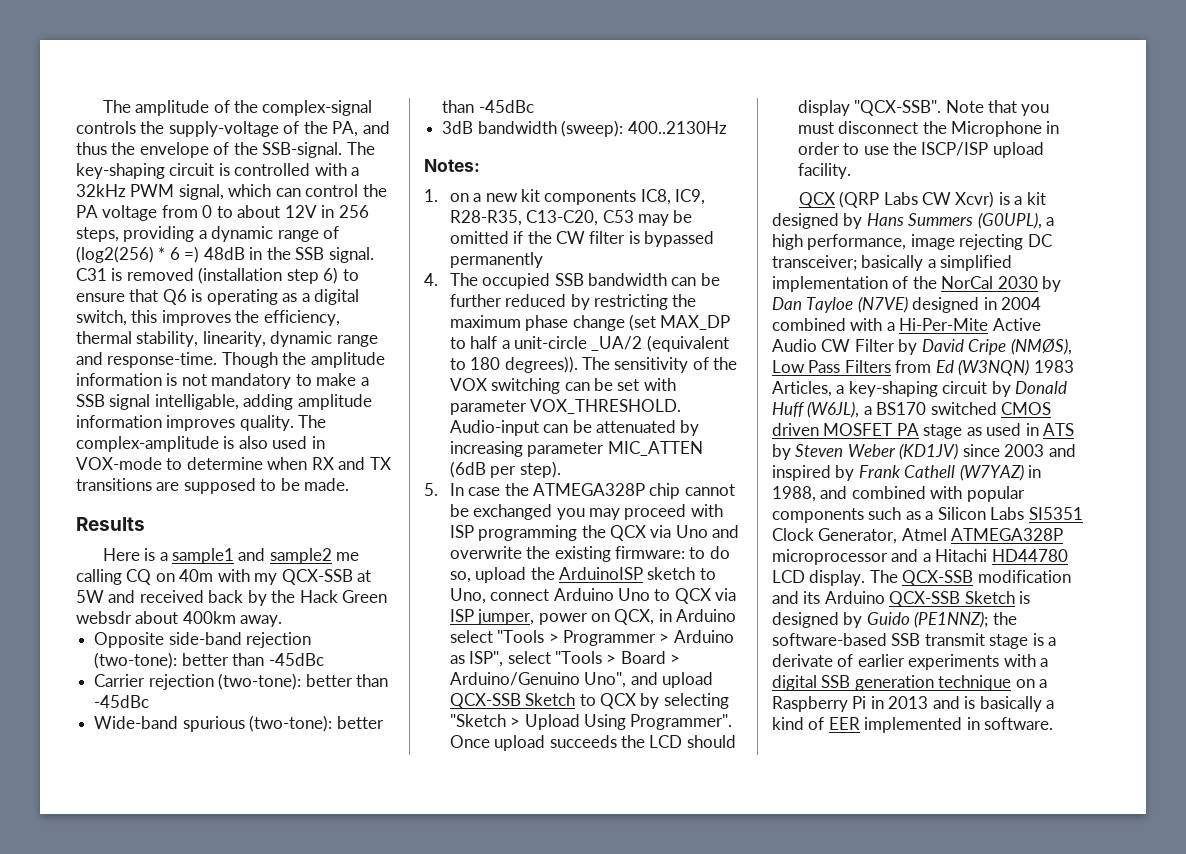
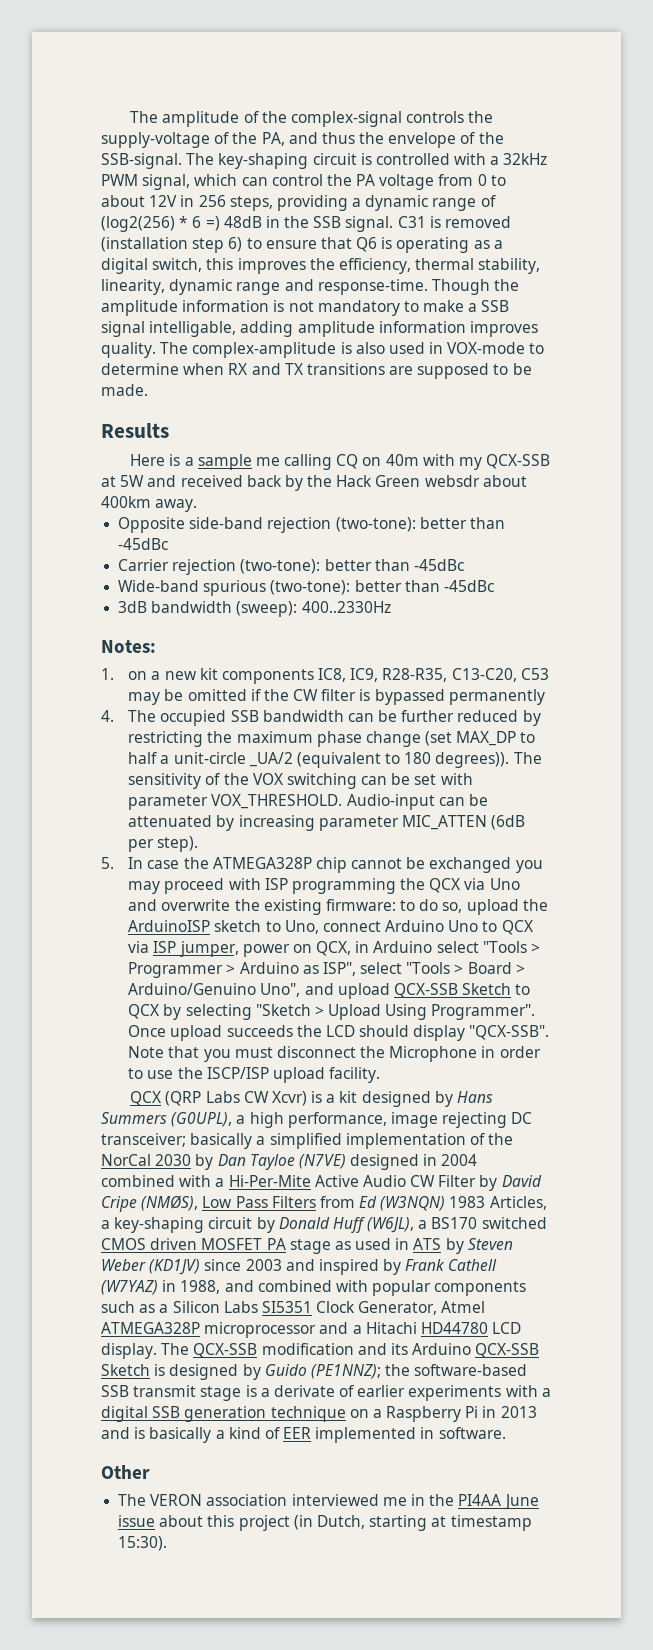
- Here is a sample1 and sample2 me calling CQ on 40m with my QCX-SSB at 5W and received back by the Hack Green websdr about 400km away.
+ Here is a sample me calling CQ on 40m with my QCX-SSB at 5W and received back by the Hack Green websdr about 400km away.
- 3dB bandwidth (sweep): 400..2130Hz
+ 3dB bandwidth (sweep): 400..2330Hz
+ Other
+ The VERON association interviewed me in the PI4AA June issue about this project (in Dutch, starting at timestamp 15:30).

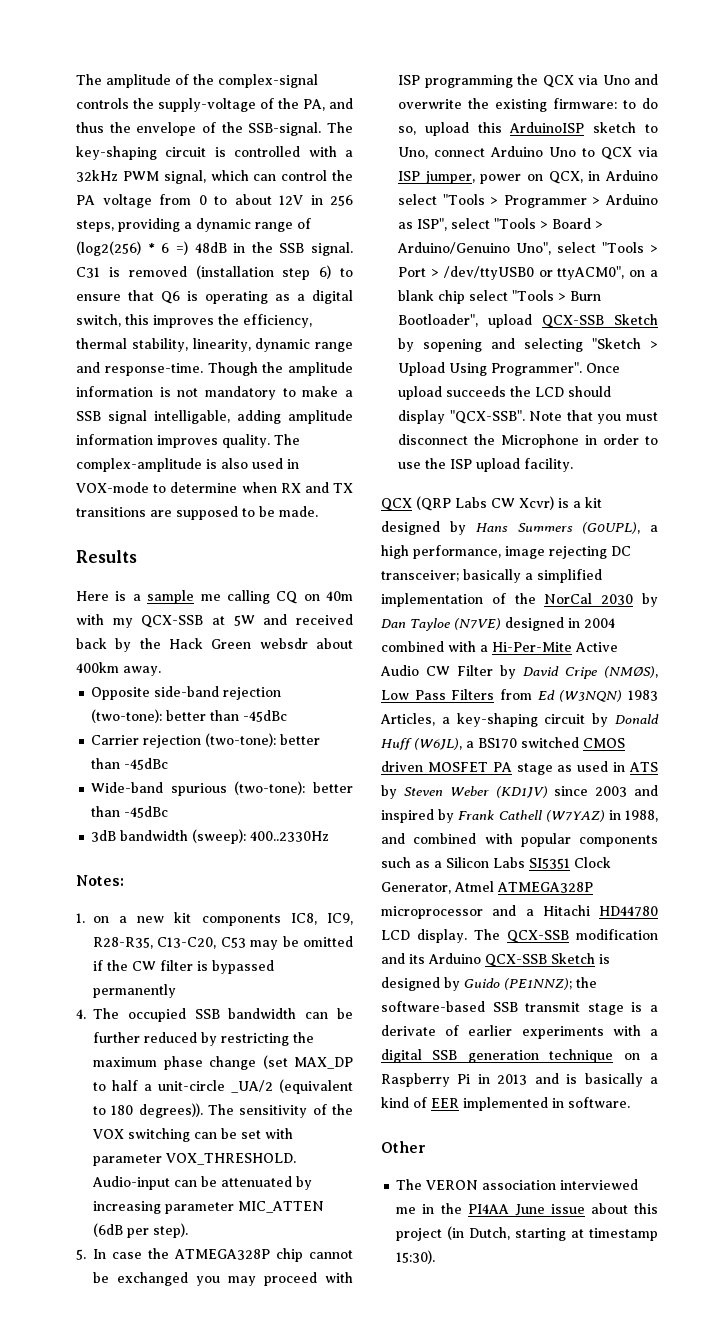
- to do so, upload the ArduinoISP sketch to Uno, connect Arduino Uno to QCX via ISP jumper, power on QCX, in Arduino select "Tools > Programmer > Arduino as ISP", select "Tools > Board > Arduino/Genuino Uno", and upload QCX-SSB Sketch to QCX by selecting "Sketch > Upload Using Programmer".
+ to do so, upload this ArduinoISP sketch to Uno, connect Arduino Uno to QCX via ISP jumper, power on QCX, in Arduino select "Tools > Programmer > Arduino as ISP", select "Tools > Board > Arduino/Genuino Uno", select "Tools > Port > /dev/ttyUSB0 or ttyACM0", on a blank chip select "Tools > Burn Bootloader", upload QCX-SSB Sketch by sopening and selecting "Sketch > Upload Using Programmer".
- Note that you must disconnect the Microphone in order to use the ISCP/ISP upload facility.
+ Note that you must disconnect the Microphone in order to use the ISP upload facility.

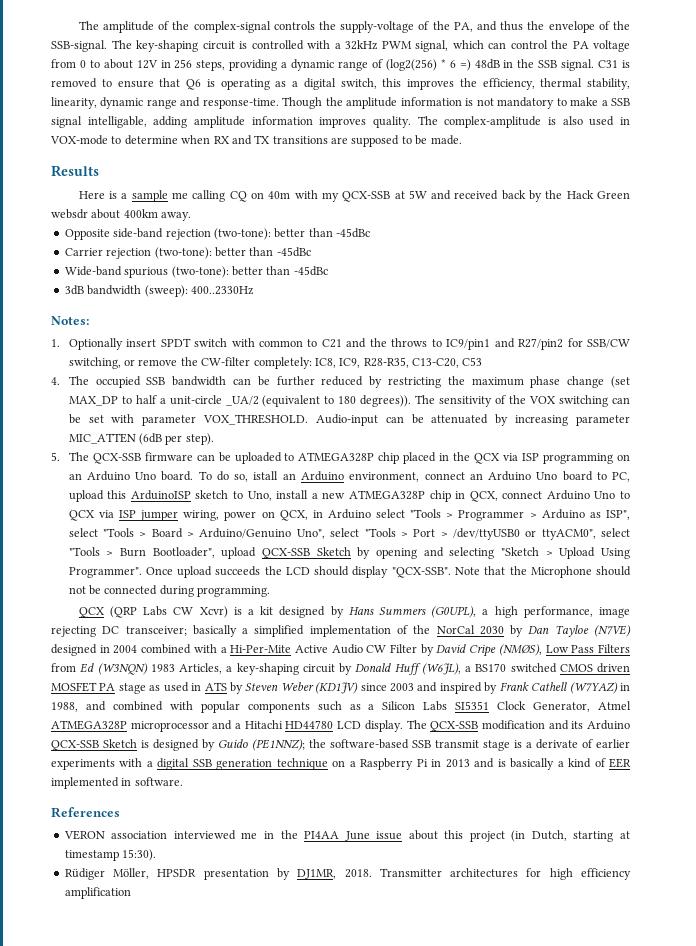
- C31 is removed (installation step 6) to ensure that Q6 is operating as a digital switch, this improves the efficiency, thermal stability, linearity, dynamic range and response-time.
+ C31 is removed to ensure that Q6 is operating as a digital switch, this improves the efficiency, thermal stability, linearity, dynamic range and response-time.
- 1. on a new kit components IC8, IC9, R28-R35, C13-C20, C53 may be omitted if the CW filter is bypassed permanently
+ 1. Optionally insert SPDT switch with common to C21 and the throws to IC9/pin1 and R27/pin2 for SSB/CW switching, or remove the CW-filter completely: IC8, IC9, R28-R35, C13-C20, C53
- 5. In case the ATMEGA328P chip cannot be exchanged you may proceed with ISP programming the QCX via Uno and overwrite the existing firmware: to do so, upload this ArduinoISP sketch to Uno, connect Arduino Uno to QCX via ISP jumper, power on QCX, in Arduino select "Tools > Programmer > Arduino as ISP", select "Tools > Board > Arduino/Genuino Uno", select "Tools > Port > /dev/ttyUSB0 or ttyACM0", on a blank chip select "Tools > Burn Bootloader", upload QCX-SSB Sketch by sopening and selecting "Sketch > Upload Using Programmer".
+ 5. The QCX-SSB firmware can be uploaded to ATMEGA328P chip placed in the QCX via ISP programming on an Arduino Uno board. To do so, istall an Arduino environment, connect an Arduino Uno board to PC, upload this ArduinoISP sketch to Uno, install a new ATMEGA328P chip in QCX, connect Arduino Uno to QCX via ISP jumper wiring, power on QCX, in Arduino select "Tools > Programmer > Arduino as ISP", select "Tools > Board > Arduino/Genuino Uno", select "Tools > Port > /dev/ttyUSB0 or ttyACM0", select "Tools > Burn Bootloader", upload QCX-SSB Sketch by opening and selecting "Sketch > Upload Using Programmer".
- Note that you must disconnect the Microphone in order to use the ISP upload facility.
+ Note that the Microphone should not be connected during programming.
- Other
- The VERON association interviewed me in the PI4AA June issue about this project (in Dutch, starting at timestamp 15:30).
+ References
+ VERON association interviewed me in the PI4AA June issue about this project (in Dutch, starting at timestamp 15:30).
+ Rüdiger Möller, HPSDR presentation by DJ1MR, 2018. Transmitter architectures for high efficiency amplification

